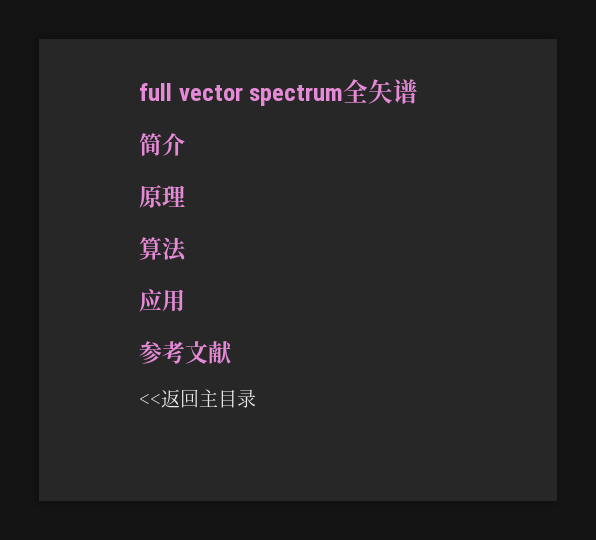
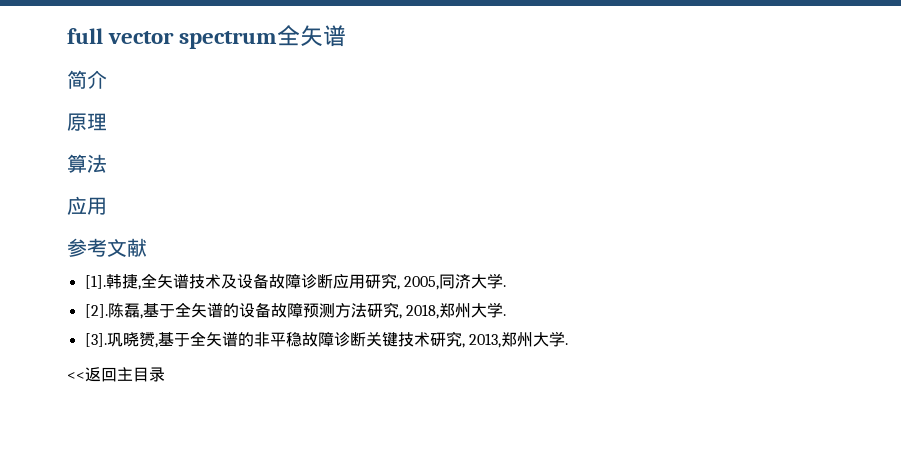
+ [1].韩捷,全矢谱技术及设备故障诊断应用研究, 2005,同济大学.
+ [2].陈磊,基于全矢谱的设备故障预测方法研究, 2018,郑州大学.
+ [3].巩晓赟,基于全矢谱的非平稳故障诊断关键技术研究, 2013,郑州大学.

